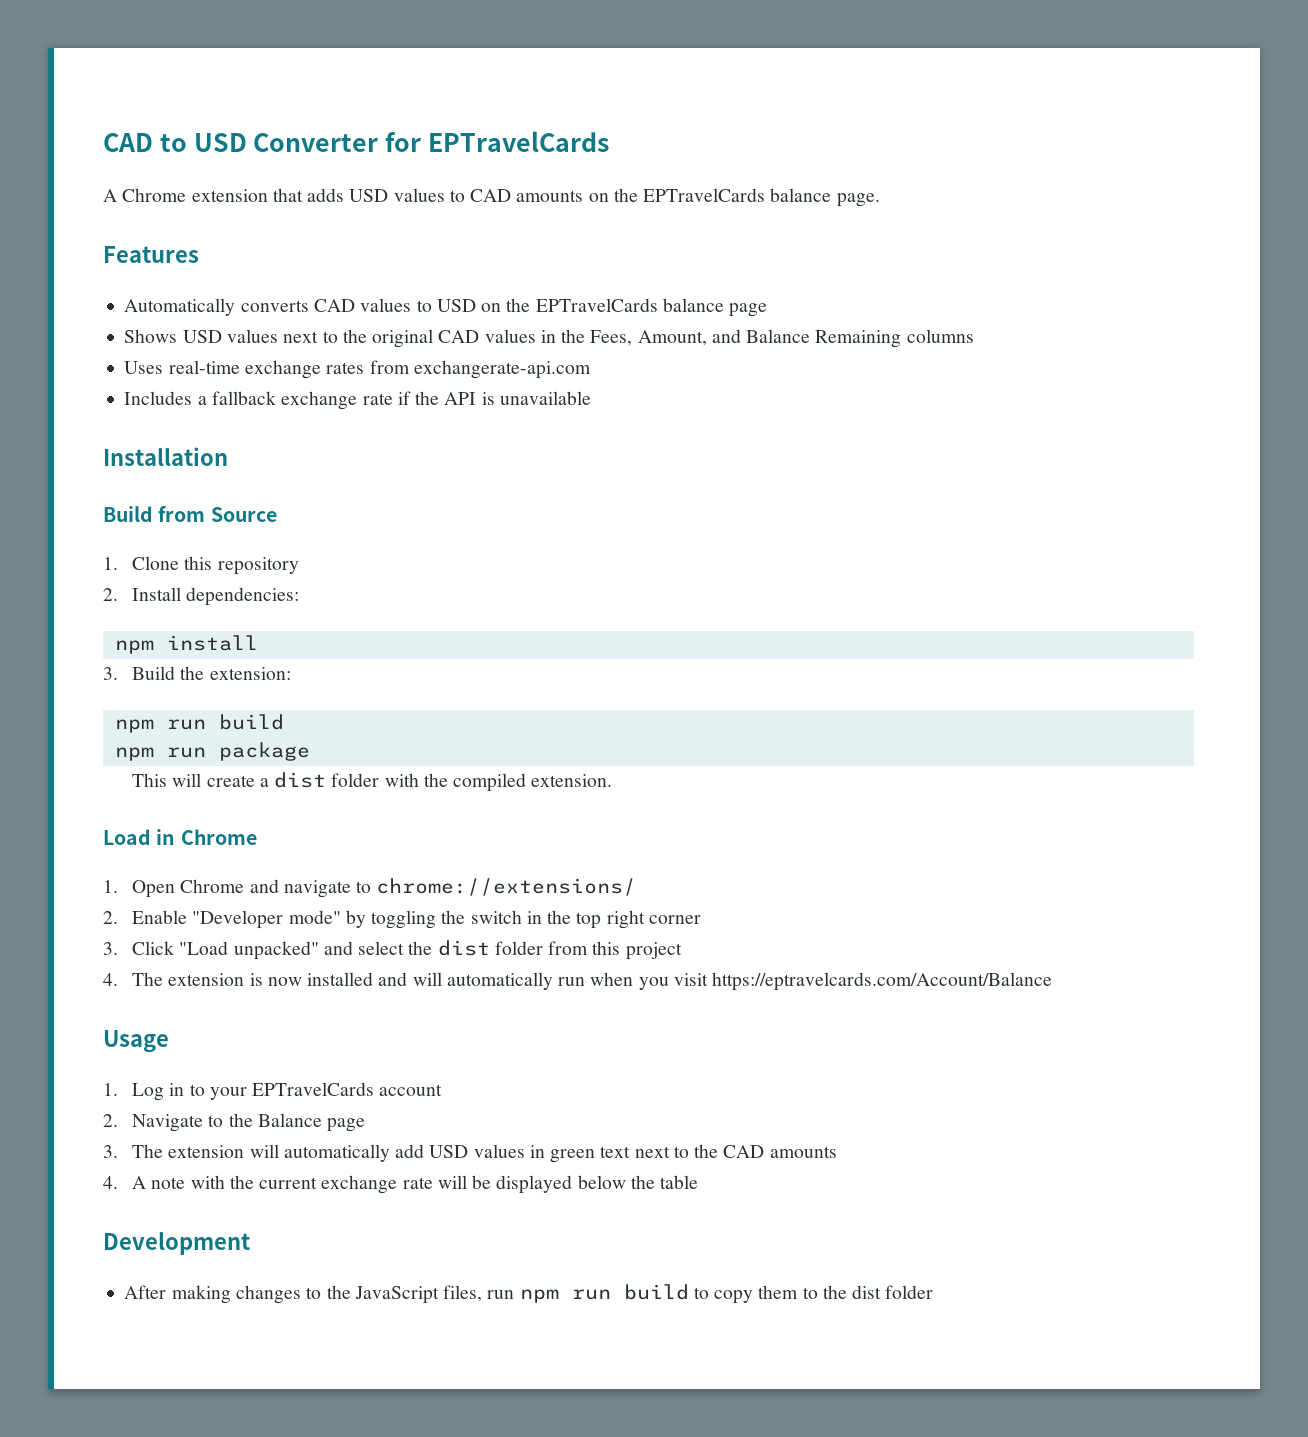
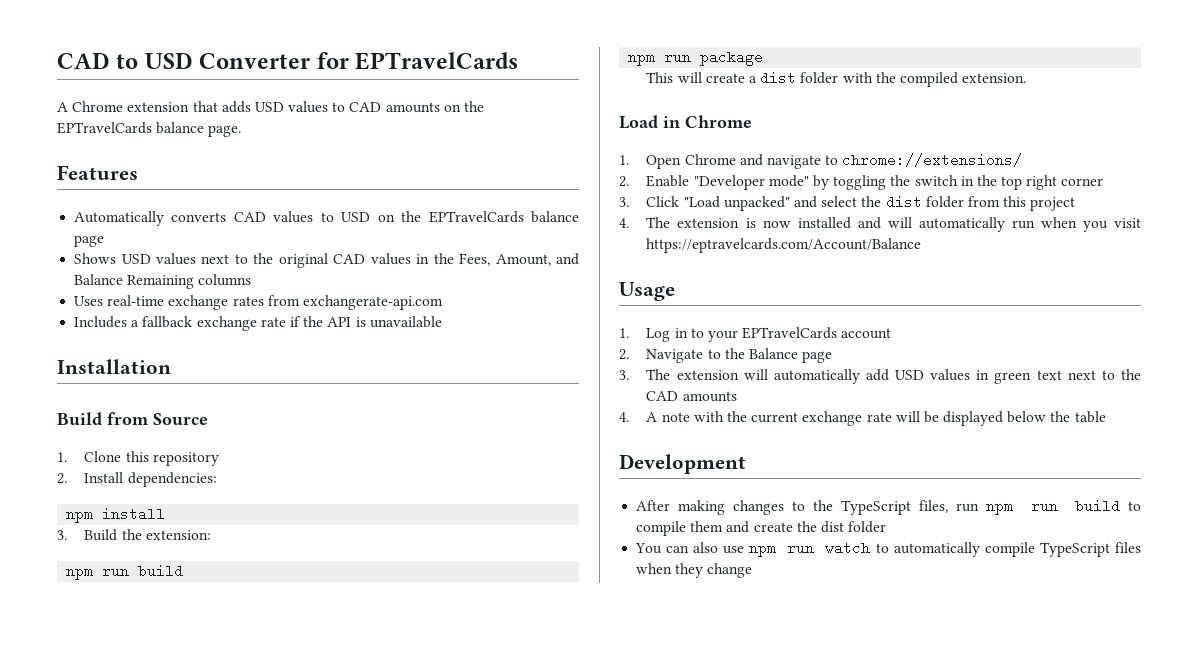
- After making changes to the JavaScript files, run npm run build to copy them to the dist folder
+ After making changes to the TypeScript files, run npm run build to compile them and create the dist folder
+ You can also use npm run watch to automatically compile TypeScript files when they change

